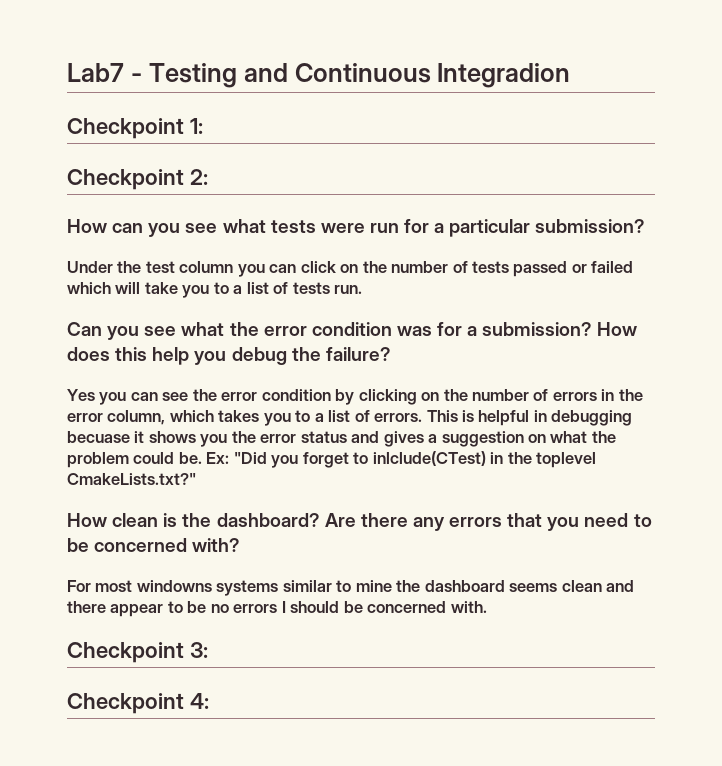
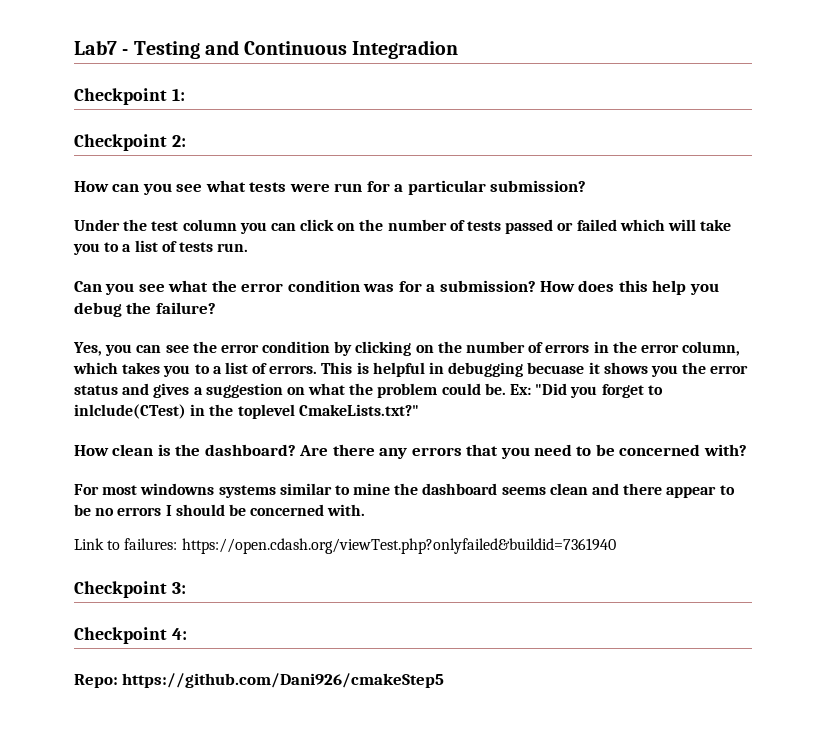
- Yes you can see the error condition by clicking on the number of errors in the error column, which takes you to a list of errors.
+ Yes, you can see the error condition by clicking on the number of errors in the error column, which takes you to a list of errors.
+ Link to failures: https://open.cdash.org/viewTest.php?onlyfailed&buildid=7361940
+ Repo: https://github.com/Dani926/cmakeStep5

